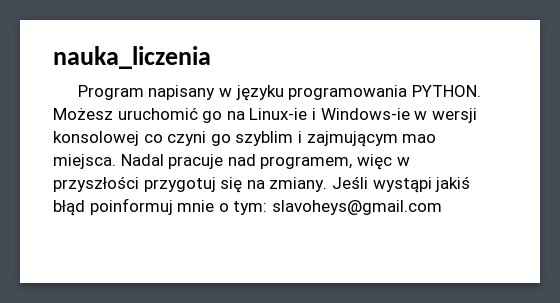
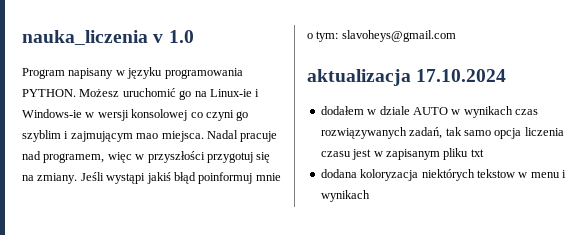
- nauka_liczenia
+ nauka_liczenia v 1.0
+ aktualizacja 17.10.2024
+ dodałem w dziale AUTO w wynikach czas rozwiązywanych zadań, tak samo opcja liczenia czasu jest w zapisanym pliku txt
+ dodana koloryzacja niektórych tekstow w menu i wynikach

